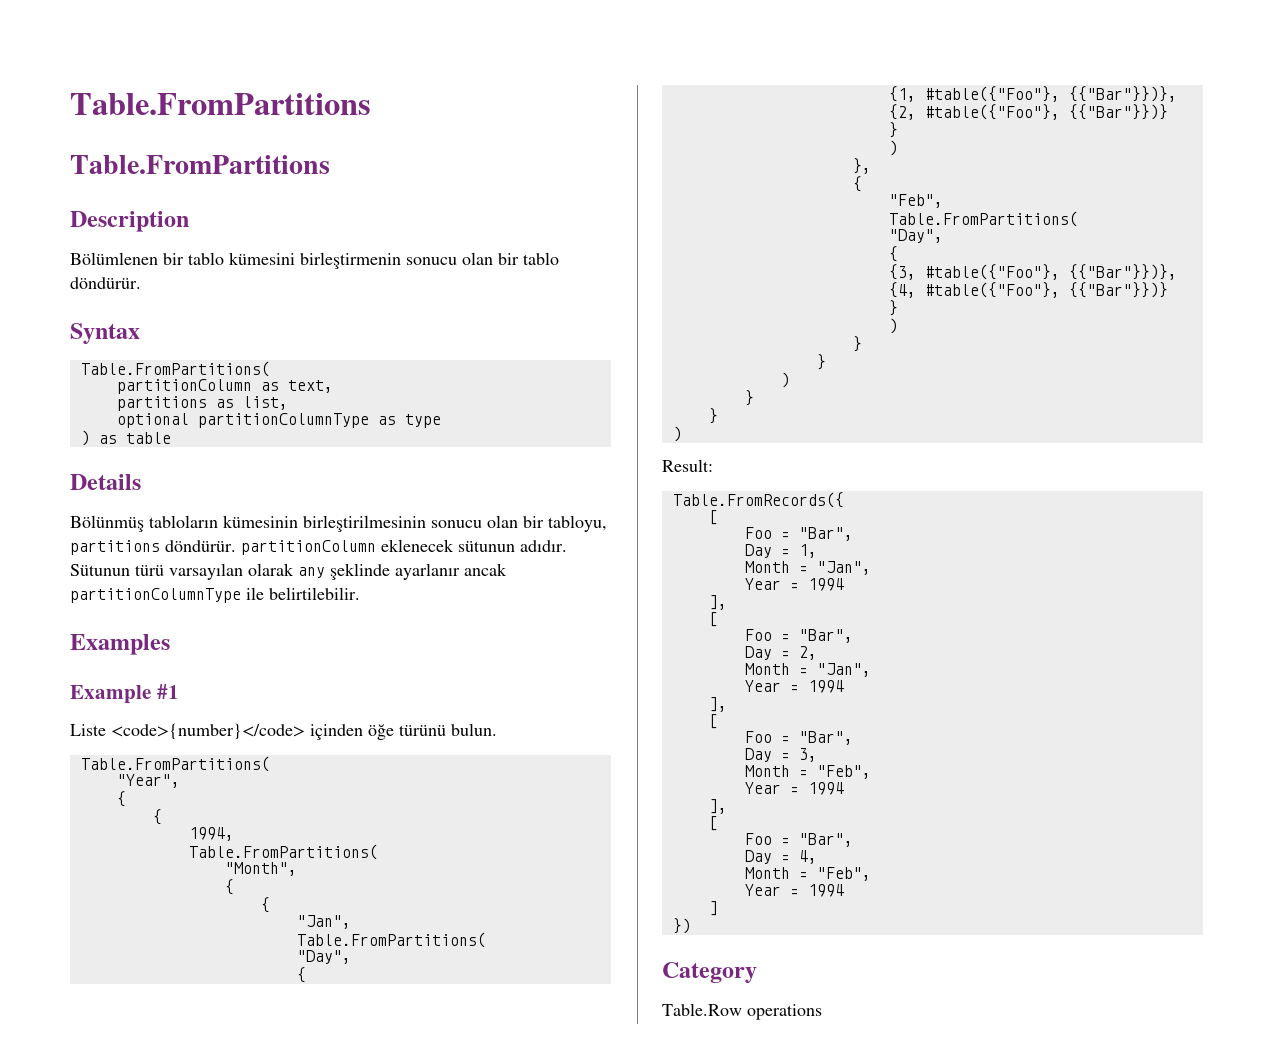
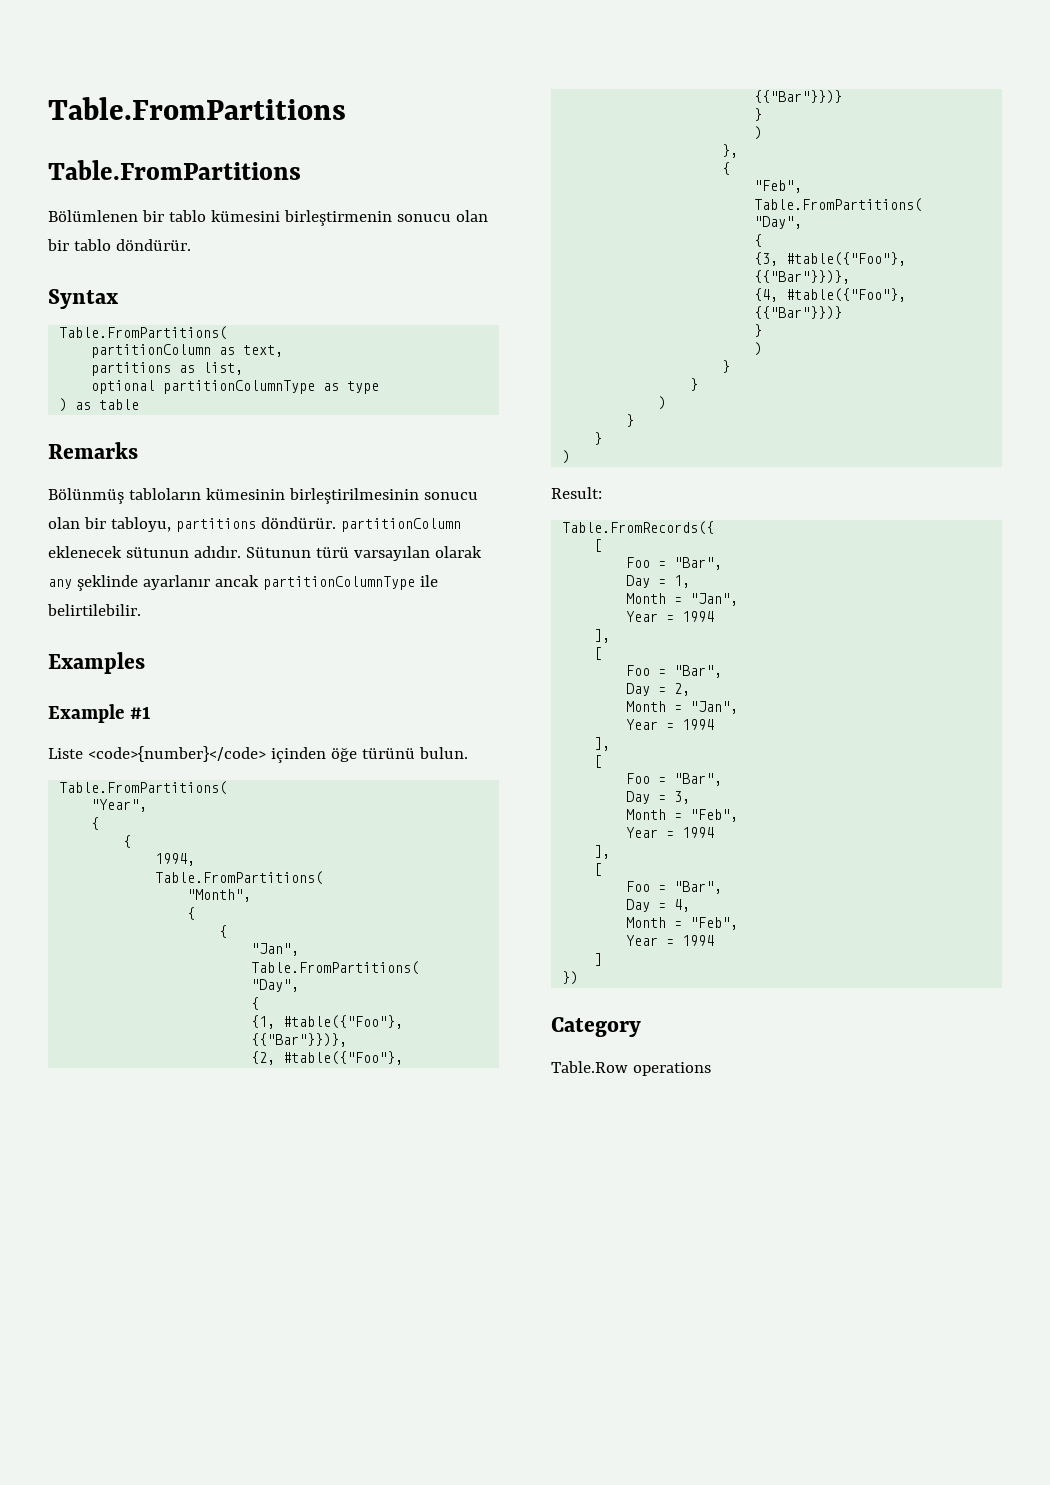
- Description
- Details
+ Remarks

